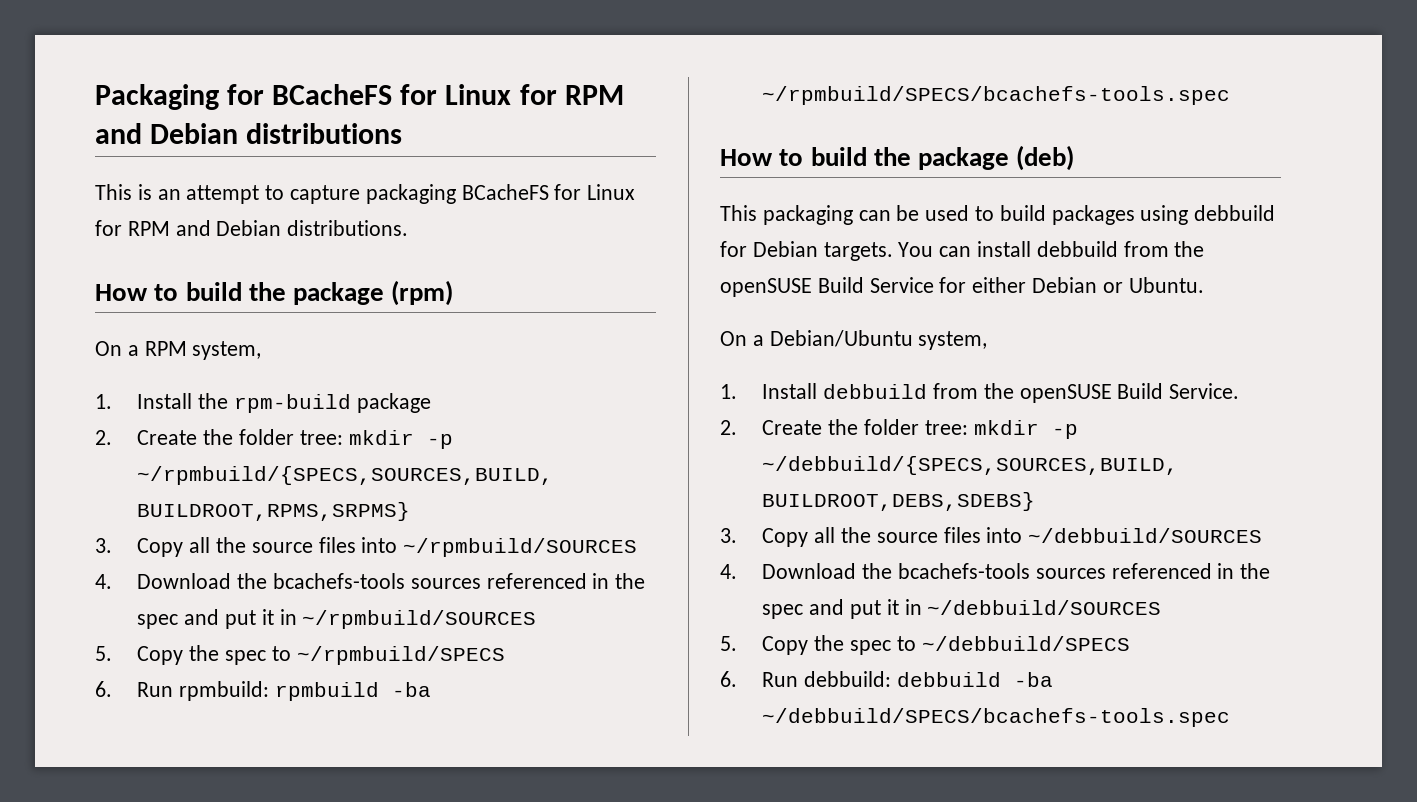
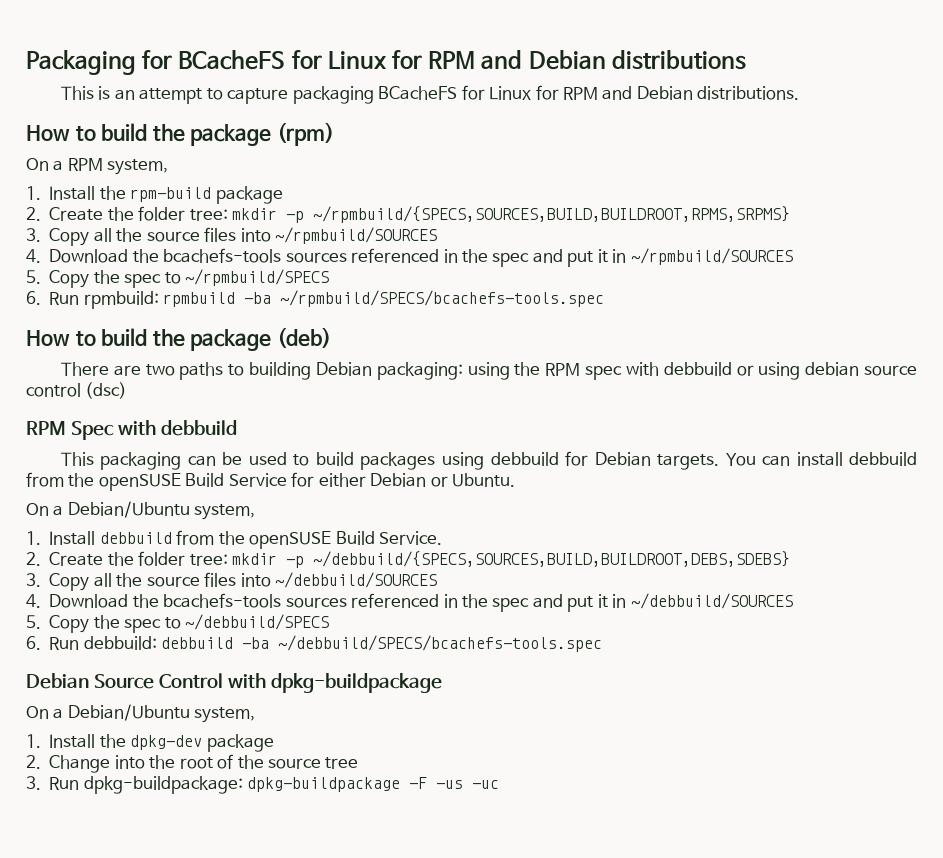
+ There are two paths to building Debian packaging: using the RPM spec with debbuild or using debian source control (dsc)
+ RPM Spec with debbuild
+ Debian Source Control with dpkg-buildpackage
+ On a Debian/Ubuntu system,
+ 1. Install the dpkg-dev package
+ 2. Change into the root of the source tree
+ 3. Run dpkg-buildpackage: dpkg-buildpackage -F -us -uc

